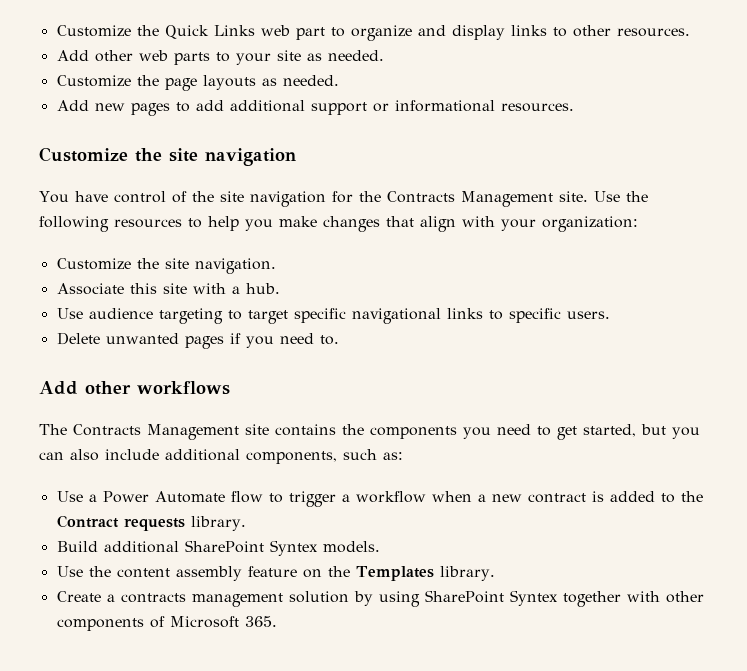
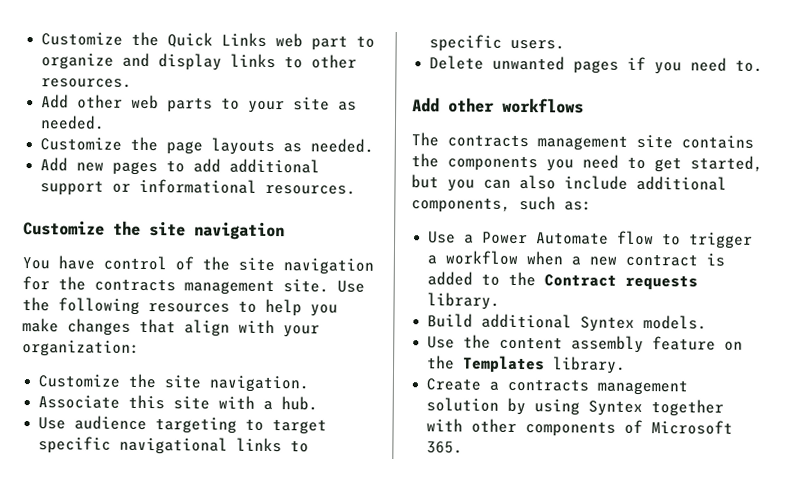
- You have control of the site navigation for the Contracts Management site.
+ You have control of the site navigation for the contracts management site.
- The Contracts Management site contains the components you need to get started, but you can also include additional components, such as:
+ The contracts management site contains the components you need to get started, but you can also include additional components, such as:
- Build additional SharePoint Syntex models.
+ Build additional Syntex models.
- Create a contracts management solution by using SharePoint Syntex together with other components of Microsoft 365.
+ Create a contracts management solution by using Syntex together with other components of Microsoft 365.

